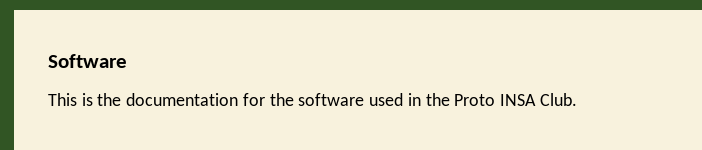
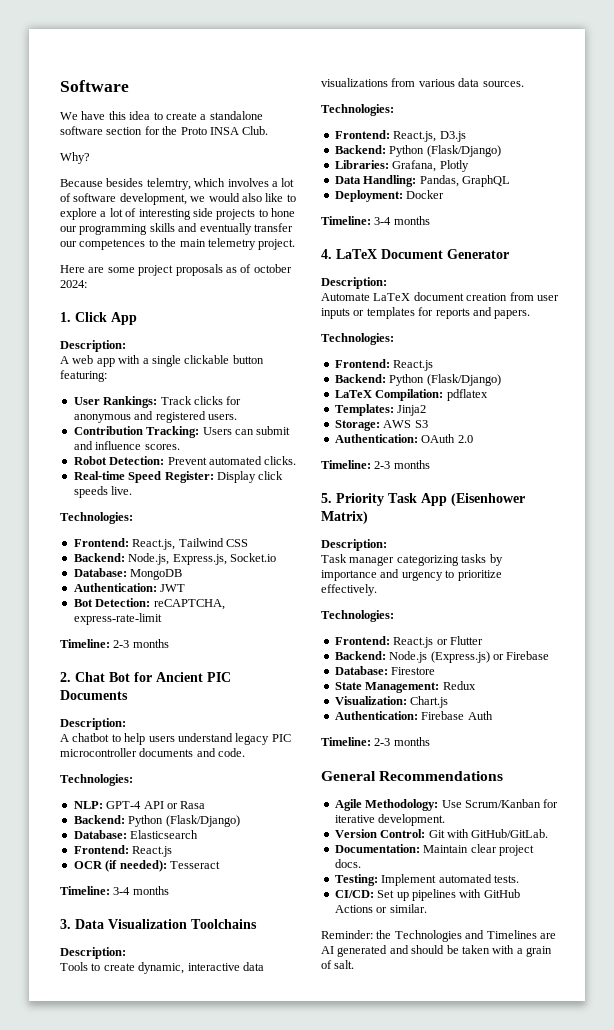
- This is the documentation for the software used in the Proto INSA Club.
+ We have this idea to create a standalone software section for the Proto INSA Club.
+ Why?
+ Because besides telemtry, which involves a lot of software development, we would also like to explore a lot of interesting side projects to hone our programming skills and eventually transfer our competences to the main telemetry project.
+ Here are some project proposals as of october 2024:
+ 1. Click App
+ Description:
+ A web app with a single clickable button featuring:
+ User Rankings: Track clicks for anonymous and registered users.
+ Contribution Tracking: Users can submit and influence scores.
+ Robot Detection: Prevent automated clicks.
+ Real-time Speed Register: Display click speeds live.
+ Technologies:
+ Frontend: React.js, Tailwind CSS
+ Backend: Node.js, Express.js, Socket.io
+ Database: MongoDB
+ Authentication: JWT
+ Bot Detection: reCAPTCHA, express-rate-limit
+ Timeline: 2-3 months
+ 2. Chat Bot for Ancient PIC Documents
+ Description:
+ A chatbot to help users understand legacy PIC microcontroller documents and code.
+ Technologies:
+ NLP: GPT-4 API or Rasa
+ Backend: Python (Flask/Django)
+ Database: Elasticsearch
+ Frontend: React.js
+ OCR (if needed): Tesseract
+ Timeline: 3-4 months
+ 3. Data Visualization Toolchains
+ Description:
+ Tools to create dynamic, interactive data visualizations from various data sources.
+ Technologies:
+ Frontend: React.js, D3.js
+ Backend: Python (Flask/Django)
+ Libraries: Grafana, Plotly
+ Data Handling: Pandas, GraphQL
+ Deployment: Docker
+ Timeline: 3-4 months
+ 4. LaTeX Document Generator
+ Description:
+ Automate LaTeX document creation from user inputs or templates for reports and papers.
+ Technologies:
+ Frontend: React.js
+ Backend: Python (Flask/Django)
+ LaTeX Compilation: pdflatex
+ Templates: Jinja2
+ Storage: AWS S3
+ Authentication: OAuth 2.0
+ Timeline: 2-3 months
+ 5. Priority Task App (Eisenhower Matrix)
+ Description:
+ Task manager categorizing tasks by importance and urgency to prioritize effectively.
+ Technologies:
+ Frontend: React.js or Flutter
+ Backend: Node.js (Express.js) or Firebase
+ Database: Firestore
+ State Management: Redux
+ Visualization: Chart.js
+ Authentication: Firebase Auth
+ Timeline: 2-3 months
+ General Recommendations
+ Agile Methodology: Use Scrum/Kanban for iterative development.
+ Version Control: Git with GitHub/GitLab.
+ Documentation: Maintain clear project docs.
+ Testing: Implement automated tests.
+ CI/CD: Set up pipelines with GitHub Actions or similar.
+ Reminder: the Technologies and Timelines are AI generated and should be taken with a grain of salt.

